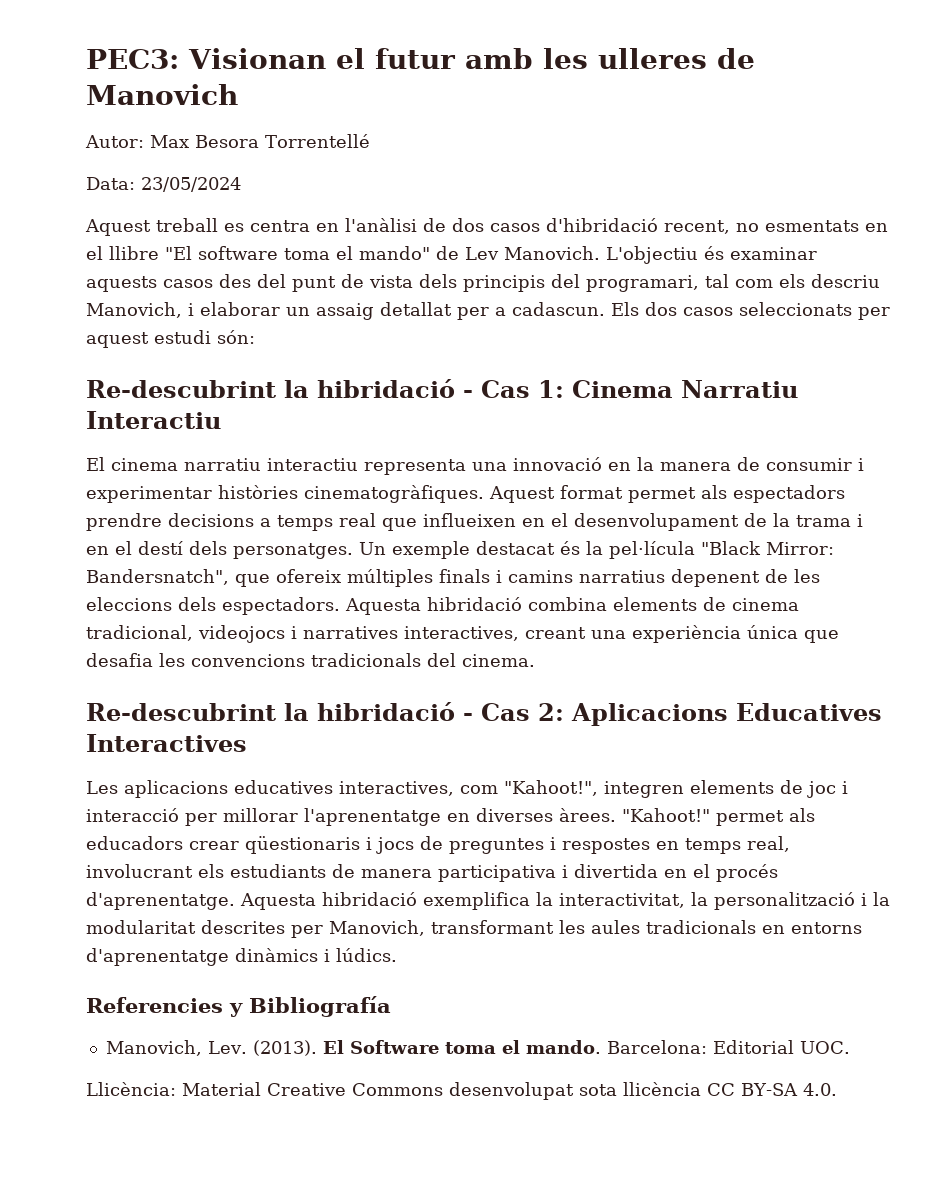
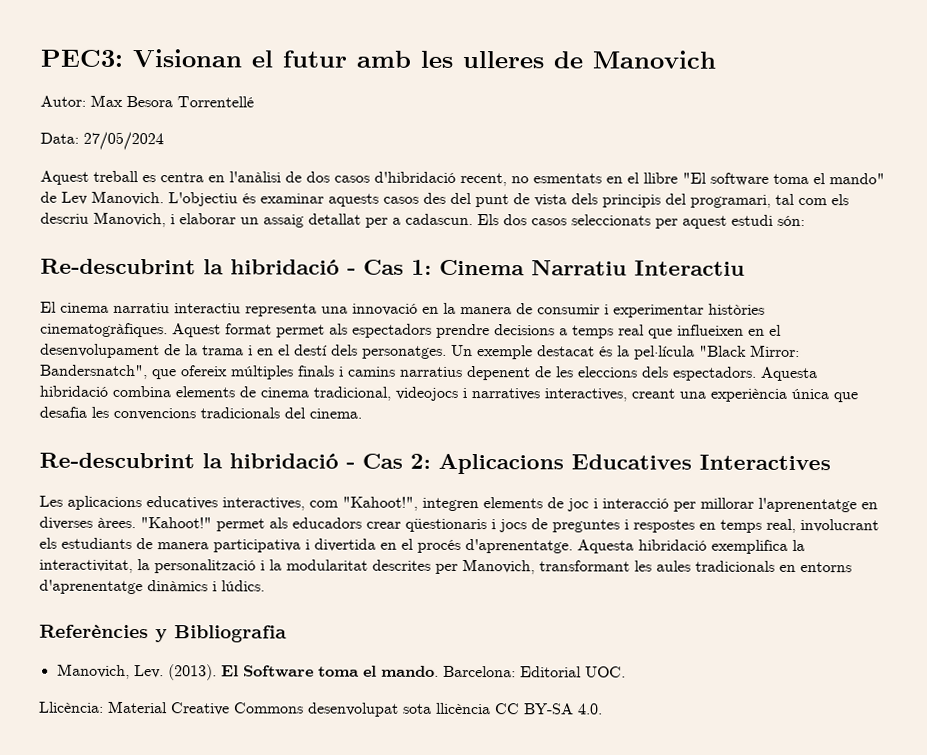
- Data: 23/05/2024
+ Data: 27/05/2024
- Referencies y Bibliografía
+ Referències y Bibliografia

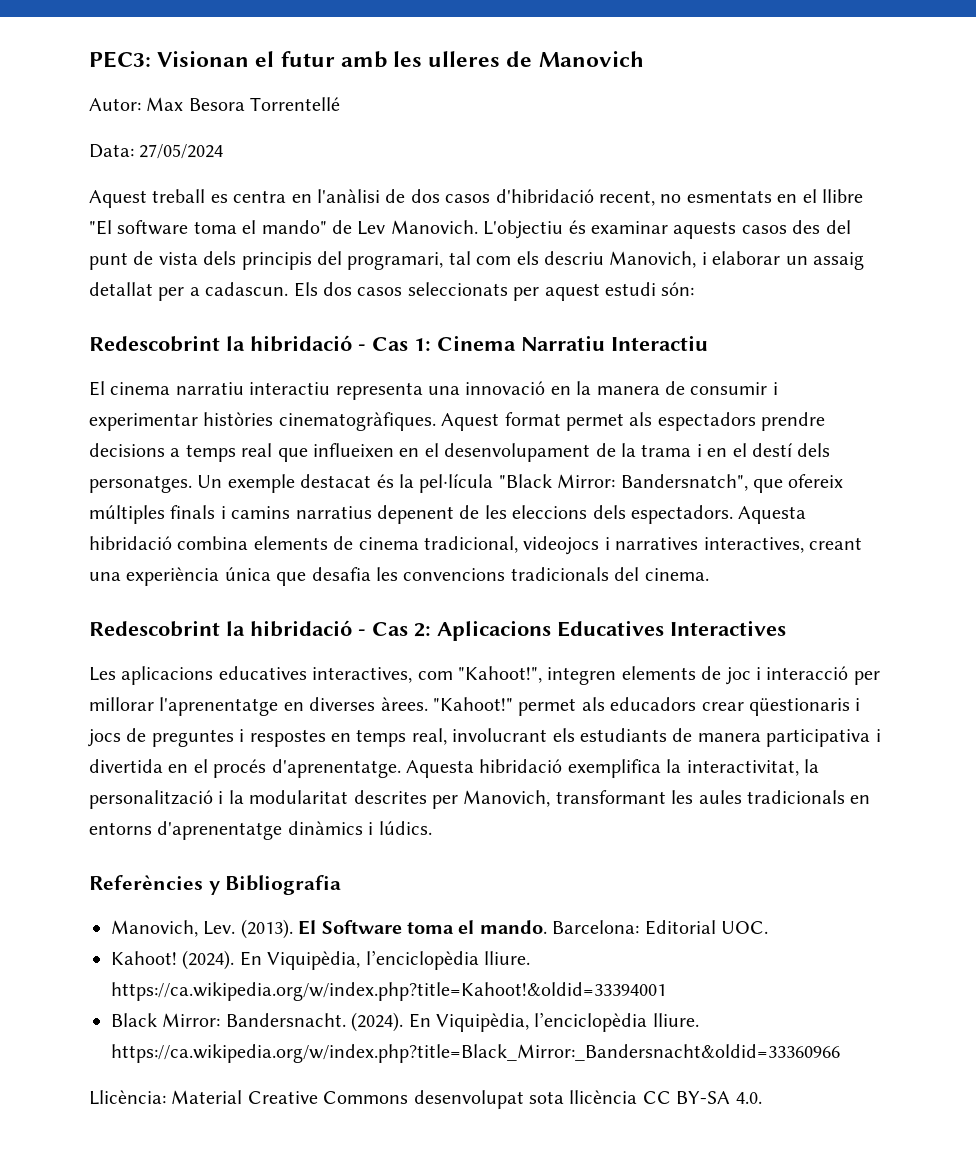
- Re-descubrint la hibridació - Cas 1: Cinema Narratiu Interactiu
+ Redescobrint la hibridació - Cas 1: Cinema Narratiu Interactiu
- Re-descubrint la hibridació - Cas 2: Aplicacions Educatives Interactives
+ Redescobrint la hibridació - Cas 2: Aplicacions Educatives Interactives
+ Kahoot! (2024). En Viquipèdia, l’enciclopèdia lliure. https://ca.wikipedia.org/w/index.php?title=Kahoot!&oldid=33394001
+ Black Mirror: Bandersnacht. (2024). En Viquipèdia, l’enciclopèdia lliure. https://ca.wikipedia.org/w/index.php?title=Black_Mirror:_Bandersnacht&oldid=33360966

